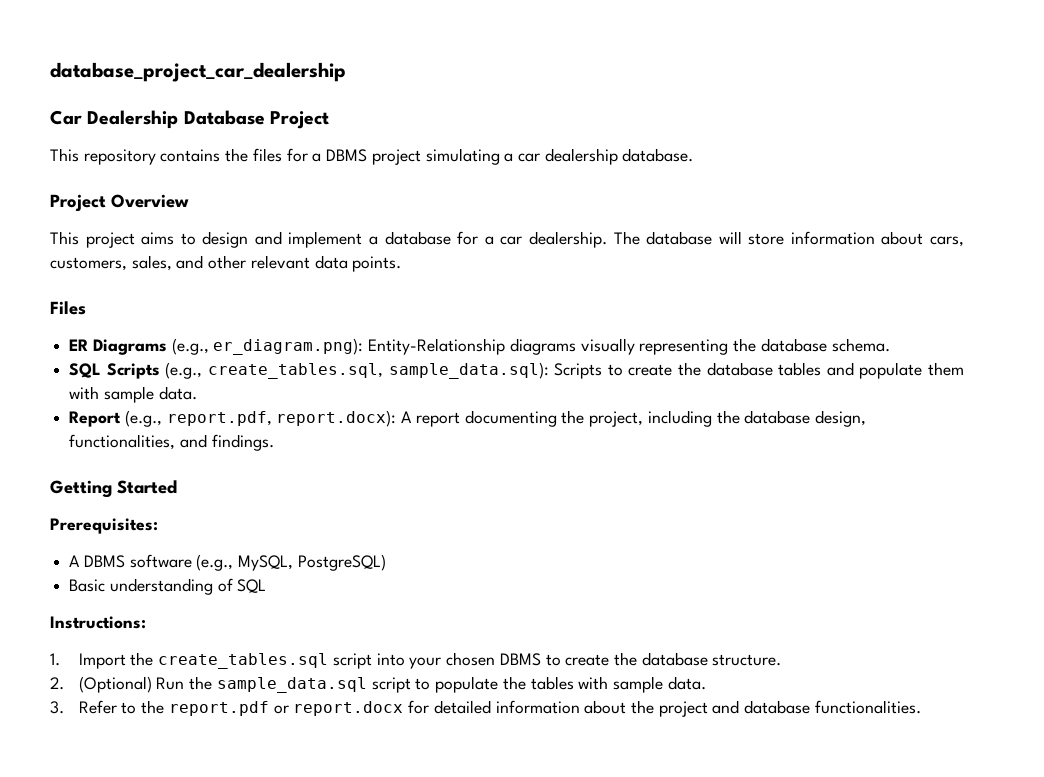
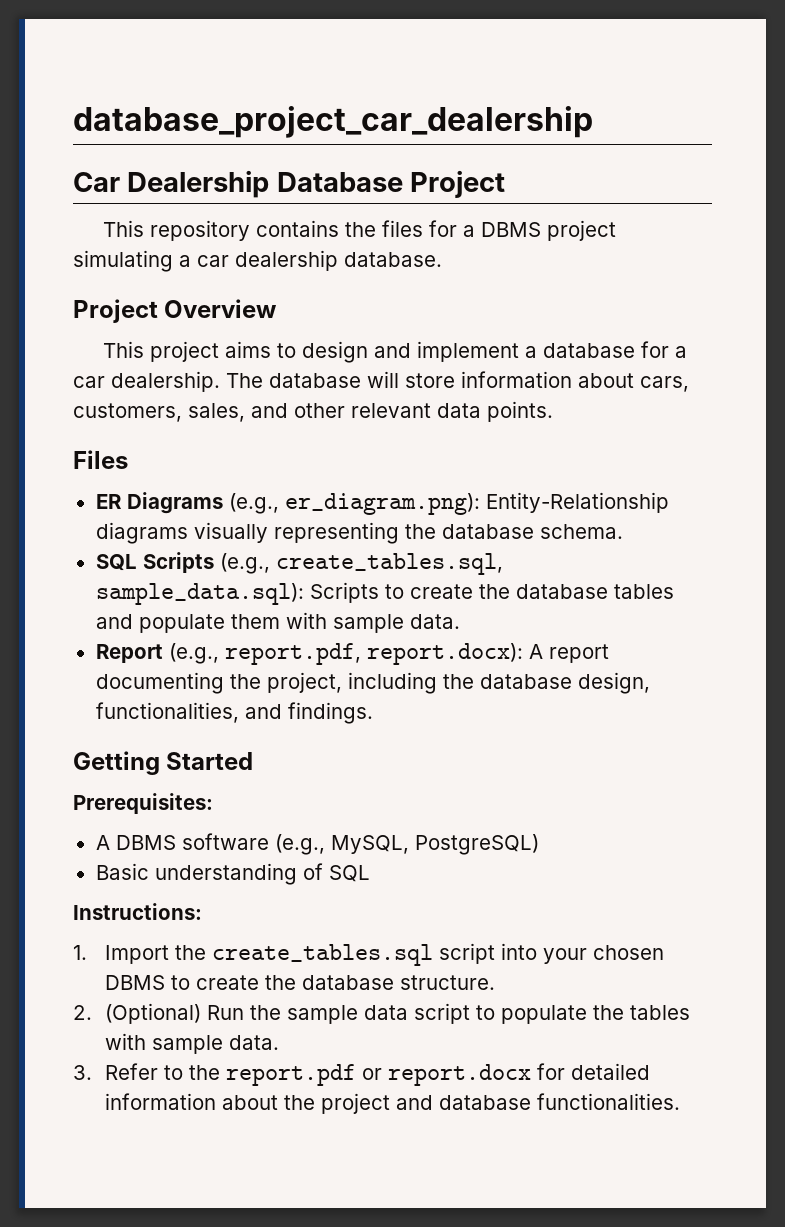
- 2. (Optional) Run the sample_data.sql script to populate the tables with sample data.
+ 2. (Optional) Run the sample data script to populate the tables with sample data.

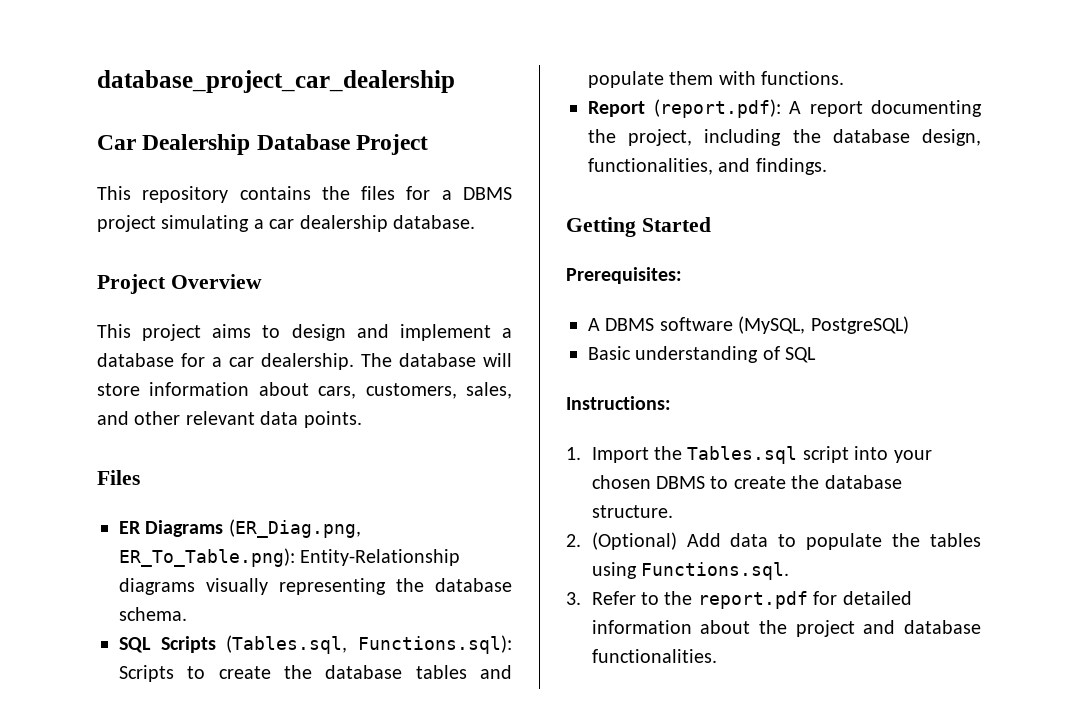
- ER Diagrams (e.g., er_diagram.png): Entity-Relationship diagrams visually representing the database schema.
+ ER Diagrams (ER_Diag.png, ER_To_Table.png): Entity-Relationship diagrams visually representing the database schema.
- SQL Scripts (e.g., create_tables.sql, sample_data.sql): Scripts to create the database tables and populate them with sample data.
+ SQL Scripts (Tables.sql, Functions.sql): Scripts to create the database tables and populate them with functions.
- Report (e.g., report.pdf, report.docx): A report documenting the project, including the database design, functionalities, and findings.
+ Report (report.pdf): A report documenting the project, including the database design, functionalities, and findings.
- A DBMS software (e.g., MySQL, PostgreSQL)
+ A DBMS software (MySQL, PostgreSQL)
- 1. Import the create_tables.sql script into your chosen DBMS to create the database structure.
+ 1. Import the Tables.sql script into your chosen DBMS to create the database structure.
- 2. (Optional) Run the sample data script to populate the tables with sample data.
+ 2. (Optional) Add data to populate the tables using Functions.sql.
- 3. Refer to the report.pdf or report.docx for detailed information about the project and database functionalities.
+ 3. Refer to the report.pdf for detailed information about the project and database functionalities.

